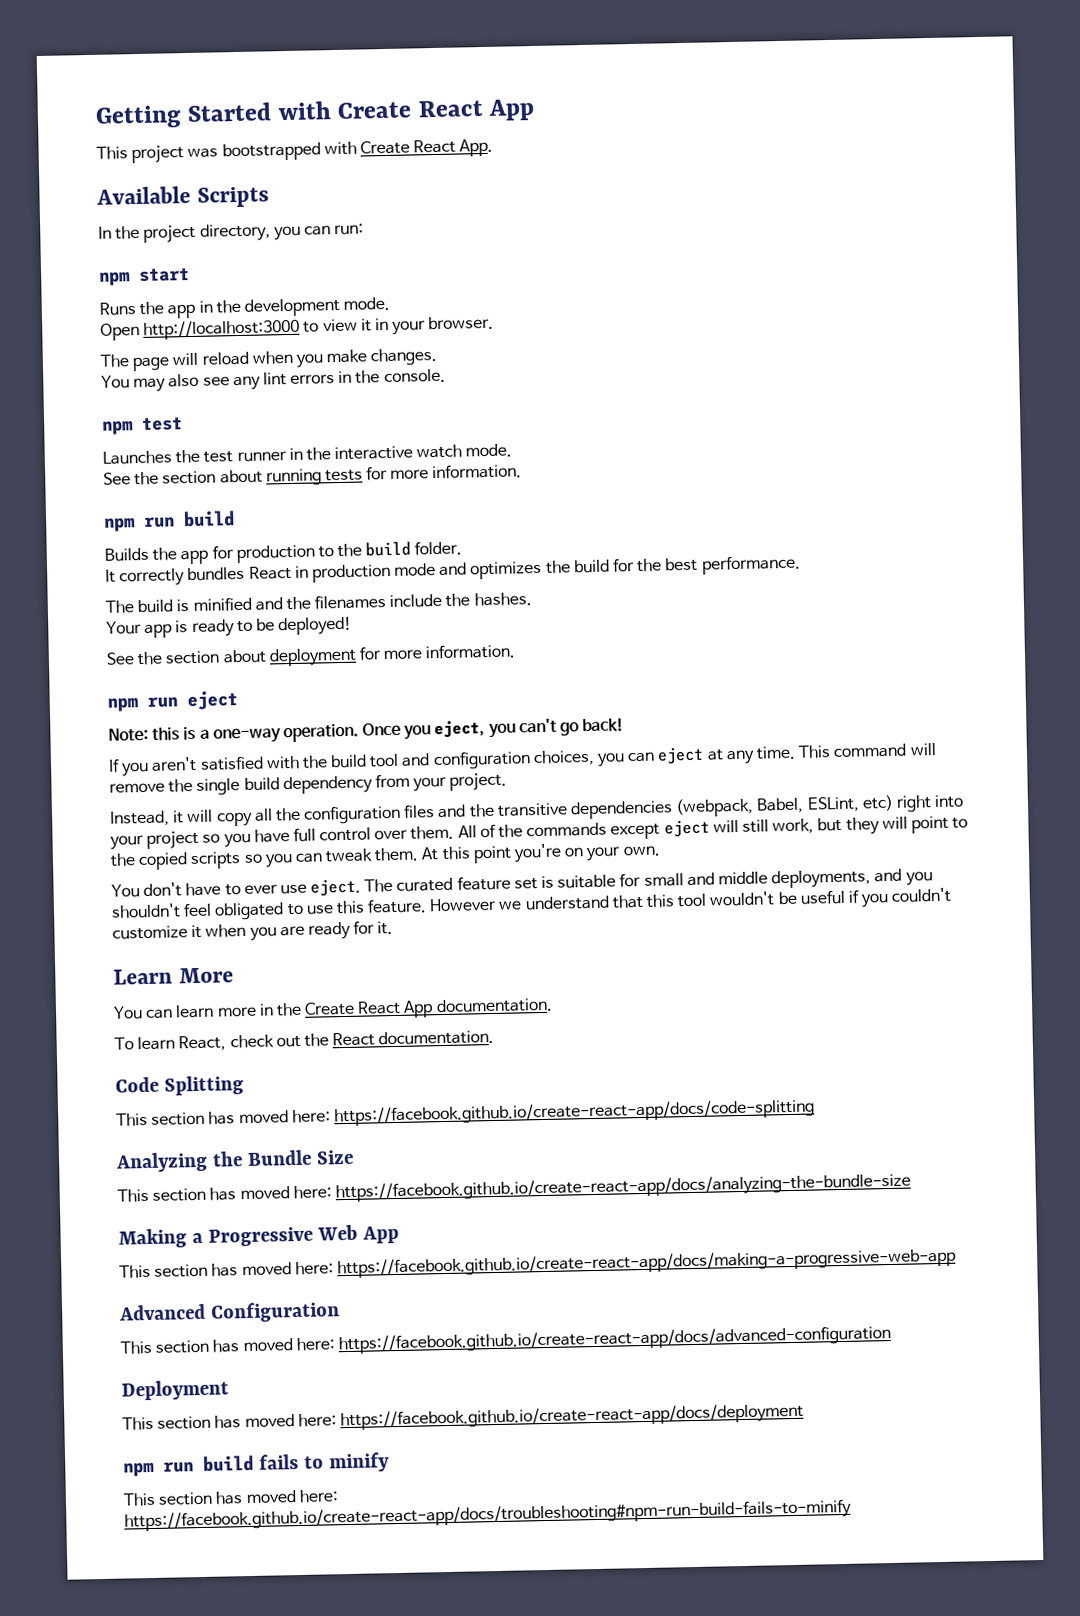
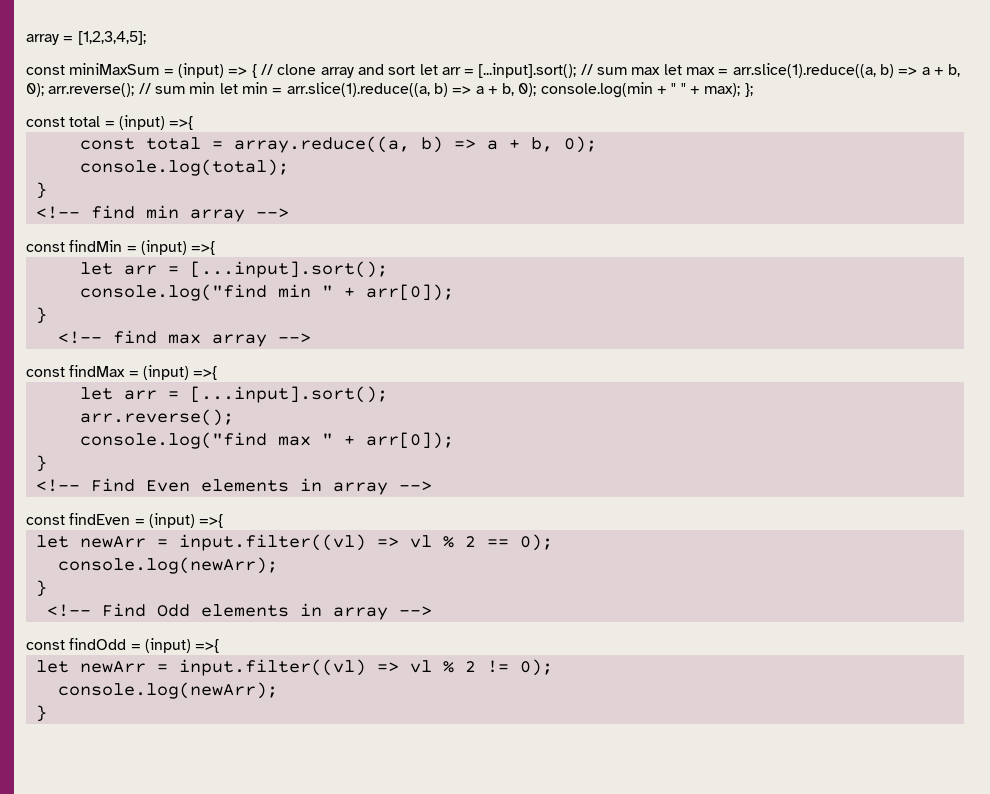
- Getting Started with Create React App
- This project was bootstrapped with Create React App.
- Available Scripts
- In the project directory, you can run:
- npm start
- Runs the app in the development mode.
- Open http://localhost:3000 to view it in your browser.
- The page will reload when you make changes.
- You may also see any lint errors in the console.
- npm test
- Launches the test runner in the interactive watch mode.
- See the section about running tests for more information.
- npm run build
- Builds the app for production to the build folder.
- It correctly bundles React in production mode and optimizes the build for the best performance.
- The build is minified and the filenames include the hashes.
- Your app is ready to be deployed!
- See the section about deployment for more information.
- npm run eject
- Note: this is a one-way operation. Once you eject, you can't go back!
- If you aren't satisfied with the build tool and configuration choices, you can eject at any time. This command will remove the single build dependency from your project.
- Instead, it will copy all the configuration files and the transitive dependencies (webpack, Babel, ESLint, etc) right into your project so you have full control over them. All of the commands except eject will still work, but they will point to the copied scripts so you can tweak them. At this point you're on your own.
- You don't have to ever use eject. The curated feature set is suitable for small and middle deployments, and you shouldn't feel obligated to use this feature. However we understand that this tool wouldn't be useful if you couldn't customize it when you are ready for it.
- Learn More
- You can learn more in the Create React App documentation.
- To learn React, check out the React documentation.
- Code Splitting
- This section has moved here: https://facebook.github.io/create-react-app/docs/code-splitting
- Analyzing the Bundle Size
- This section has moved here: https://facebook.github.io/create-react-app/docs/analyzing-the-bundle-size
- Making a Progressive Web App
- This section has moved here: https://facebook.github.io/create-react-app/docs/making-a-progressive-web-app
- Advanced Configuration
- This section has moved here: https://facebook.github.io/create-react-app/docs/advanced-configuration
- Deployment
- This section has moved here: https://facebook.github.io/create-react-app/docs/deployment
- npm run build fails to minify
- This section has moved here: https://facebook.github.io/create-react-app/docs/troubleshooting#npm-run-build-fails-to-minify
+ array = [1,2,3,4,5];
+ const miniMaxSum = (input) => { // clone array and sort let arr = [...input].sort(); // sum max let max = arr.slice(1).reduce((a, b) => a + b, 0); arr.reverse(); // sum min let min = arr.slice(1).reduce((a, b) => a + b, 0); console.log(min + " " + max); };
+ const total = (input) =>{
+ const total = array.reduce((a, b) => a + b, 0);
+ console.log(total);
+ }
+ <!-- find min array -->
+ const findMin = (input) =>{
+ let arr = [...input].sort();
+ console.log("find min " + arr[0]);
+ }
+ <!-- find max array -->
+ const findMax = (input) =>{
+ let arr = [...input].sort();
+ arr.reverse();
+ console.log("find max " + arr[0]);
+ }
+ <!-- Find Even elements in array -->
+ const findEven = (input) =>{
+ let newArr = input.filter((vl) => vl % 2 == 0);
+ console.log(newArr);
+ }
+ <!-- Find Odd elements in array -->
+ const findOdd = (input) =>{
+ let newArr = input.filter((vl) => vl % 2 != 0);
+ console.log(newArr);
+ }

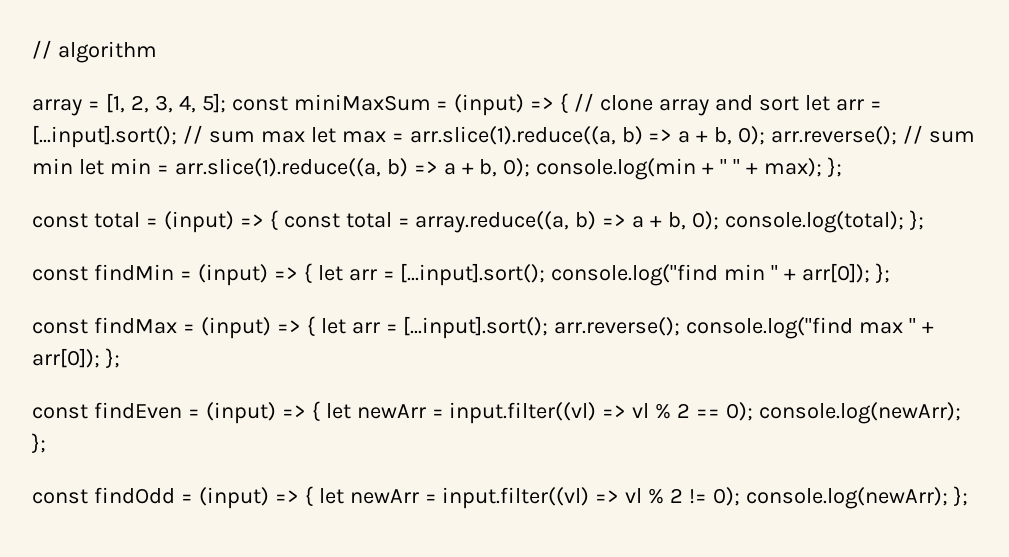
- array = [1,2,3,4,5];
- const miniMaxSum = (input) => { // clone array and sort let arr = [...input].sort(); // sum max let max = arr.slice(1).reduce((a, b) => a + b, 0); arr.reverse(); // sum min let min = arr.slice(1).reduce((a, b) => a + b, 0); console.log(min + " " + max); };
+ // algorithm
+ array = [1, 2, 3, 4, 5]; const miniMaxSum = (input) => { // clone array and sort let arr = [...input].sort(); // sum max let max = arr.slice(1).reduce((a, b) => a + b, 0); arr.reverse(); // sum min let min = arr.slice(1).reduce((a, b) => a + b, 0); console.log(min + " " + max); };
- const total = (input) =>{
- const total = array.reduce((a, b) => a + b, 0);
- console.log(total);
- }
- <!-- find min array -->
+ const total = (input) => { const total = array.reduce((a, b) => a + b, 0); console.log(total); };
- const findMin = (input) =>{
- let arr = [...input].sort();
- console.log("find min " + arr[0]);
- }
- <!-- find max array -->
+ const findMin = (input) => { let arr = [...input].sort(); console.log("find min " + arr[0]); };
- const findMax = (input) =>{
- let arr = [...input].sort();
- arr.reverse();
- console.log("find max " + arr[0]);
- }
- <!-- Find Even elements in array -->
+ const findMax = (input) => { let arr = [...input].sort(); arr.reverse(); console.log("find max " + arr[0]); };
- const findEven = (input) =>{
- let newArr = input.filter((vl) => vl % 2 == 0);
- console.log(newArr);
- }
- <!-- Find Odd elements in array -->
+ const findEven = (input) => { let newArr = input.filter((vl) => vl % 2 == 0); console.log(newArr); };
- const findOdd = (input) =>{
- let newArr = input.filter((vl) => vl % 2 != 0);
- console.log(newArr);
- }
+ const findOdd = (input) => { let newArr = input.filter((vl) => vl % 2 != 0); console.log(newArr); };

